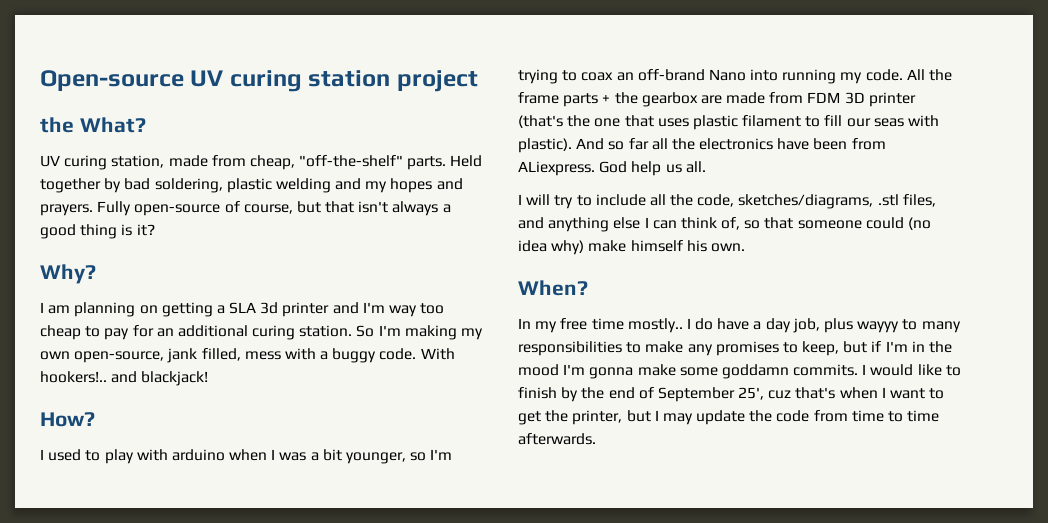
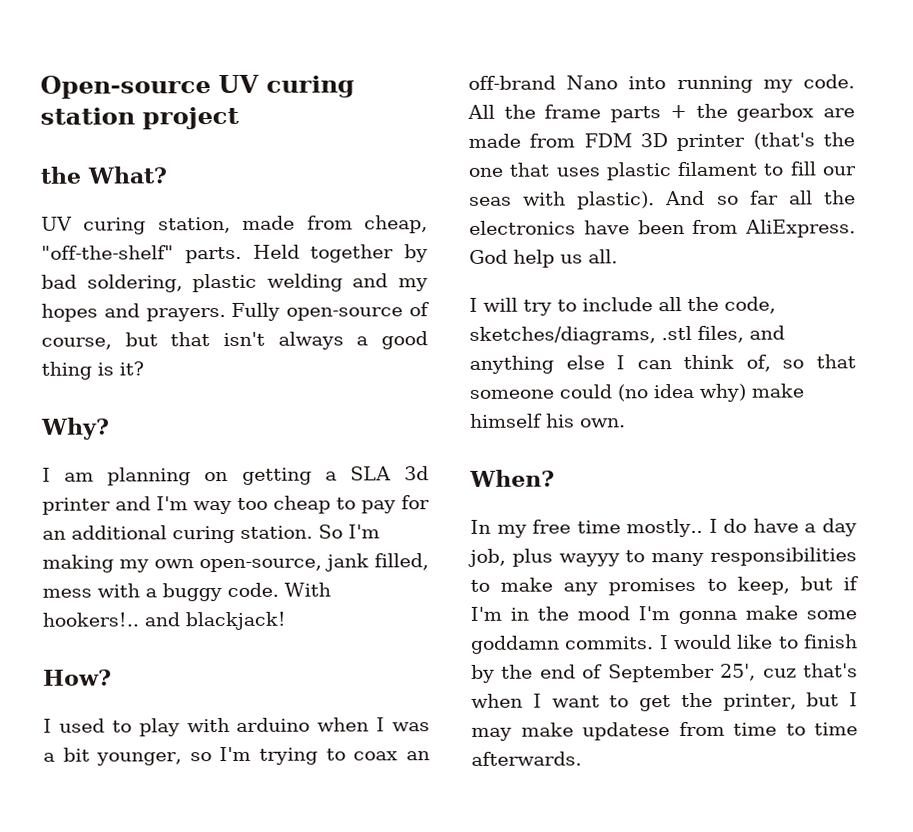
- And so far all the electronics have been from ALiexpress.
+ And so far all the electronics have been from AliExpress.
- I would like to finish by the end of September 25', cuz that's when I want to get the printer, but I may update the code from time to time afterwards.
+ I would like to finish by the end of September 25', cuz that's when I want to get the printer, but I may make updatese from time to time afterwards.

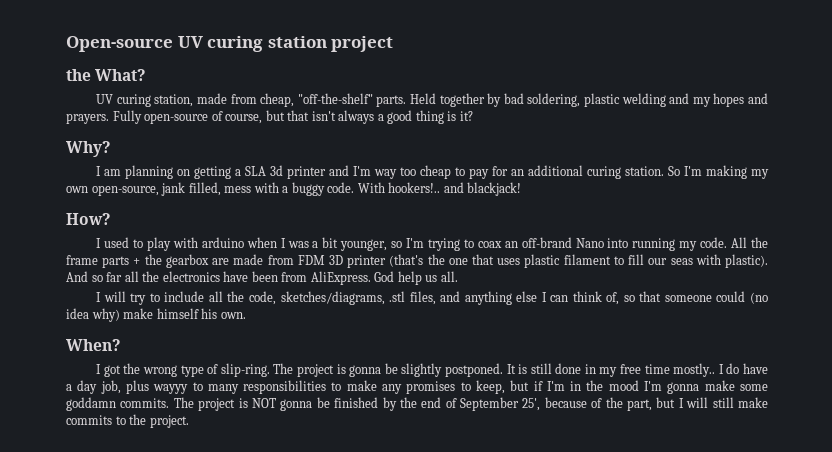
- In my free time mostly..
+ I got the wrong type of slip-ring. The project is gonna be slightly postponed. It is still done in my free time mostly..
- I would like to finish by the end of September 25', cuz that's when I want to get the printer, but I may make updatese from time to time afterwards.
+ The project is NOT gonna be finished by the end of September 25', because of the part, but I will still make commits to the project.

